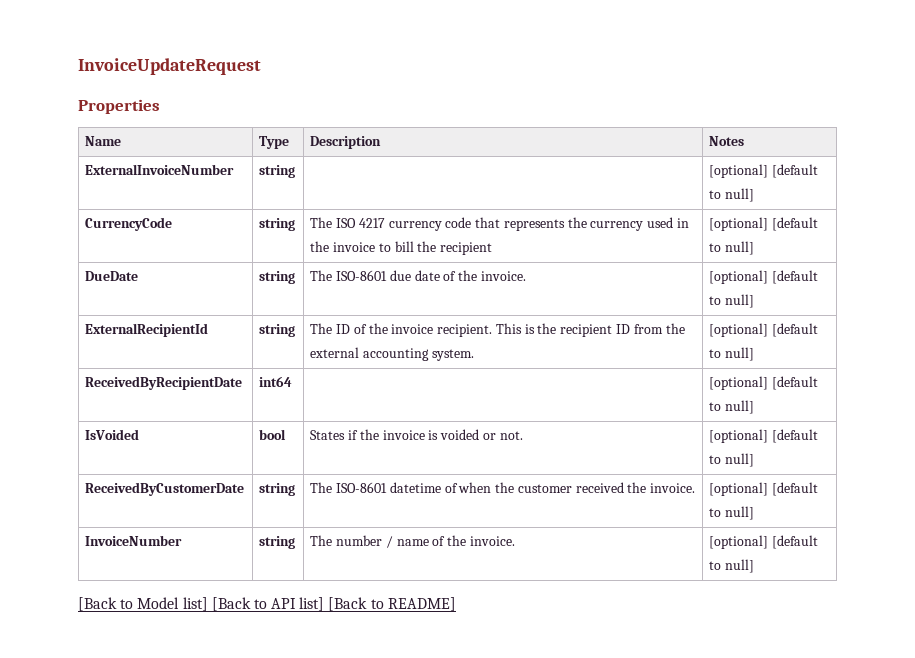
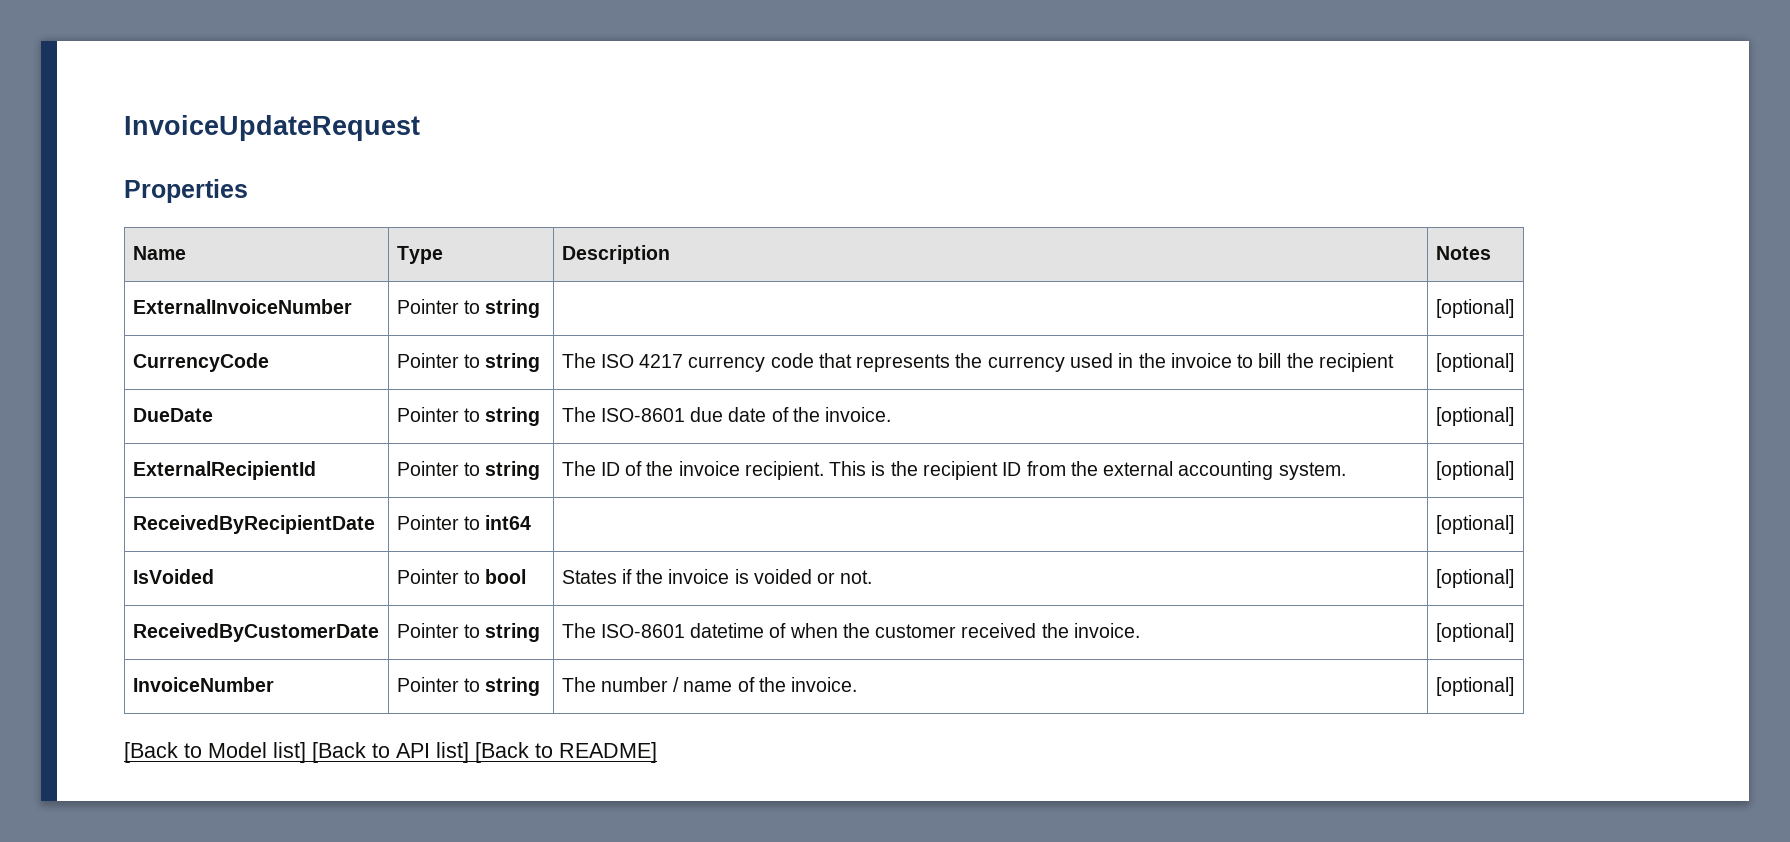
- ExternalInvoiceNumber | string | | [optional] [default to null]
+ ExternalInvoiceNumber | Pointer to string | | [optional]
- CurrencyCode | string | The ISO 4217 currency code that represents the currency used in the invoice to bill the recipient | [optional] [default to null]
+ CurrencyCode | Pointer to string | The ISO 4217 currency code that represents the currency used in the invoice to bill the recipient | [optional]
- DueDate | string | The ISO-8601 due date of the invoice. | [optional] [default to null]
+ DueDate | Pointer to string | The ISO-8601 due date of the invoice. | [optional]
- ExternalRecipientId | string | The ID of the invoice recipient. This is the recipient ID from the external accounting system. | [optional] [default to null]
+ ExternalRecipientId | Pointer to string | The ID of the invoice recipient. This is the recipient ID from the external accounting system. | [optional]
- ReceivedByRecipientDate | int64 | | [optional] [default to null]
+ ReceivedByRecipientDate | Pointer to int64 | | [optional]
- IsVoided | bool | States if the invoice is voided or not. | [optional] [default to null]
+ IsVoided | Pointer to bool | States if the invoice is voided or not. | [optional]
- ReceivedByCustomerDate | string | The ISO-8601 datetime of when the customer received the invoice. | [optional] [default to null]
+ ReceivedByCustomerDate | Pointer to string | The ISO-8601 datetime of when the customer received the invoice. | [optional]
- InvoiceNumber | string | The number / name of the invoice. | [optional] [default to null]
+ InvoiceNumber | Pointer to string | The number / name of the invoice. | [optional]

